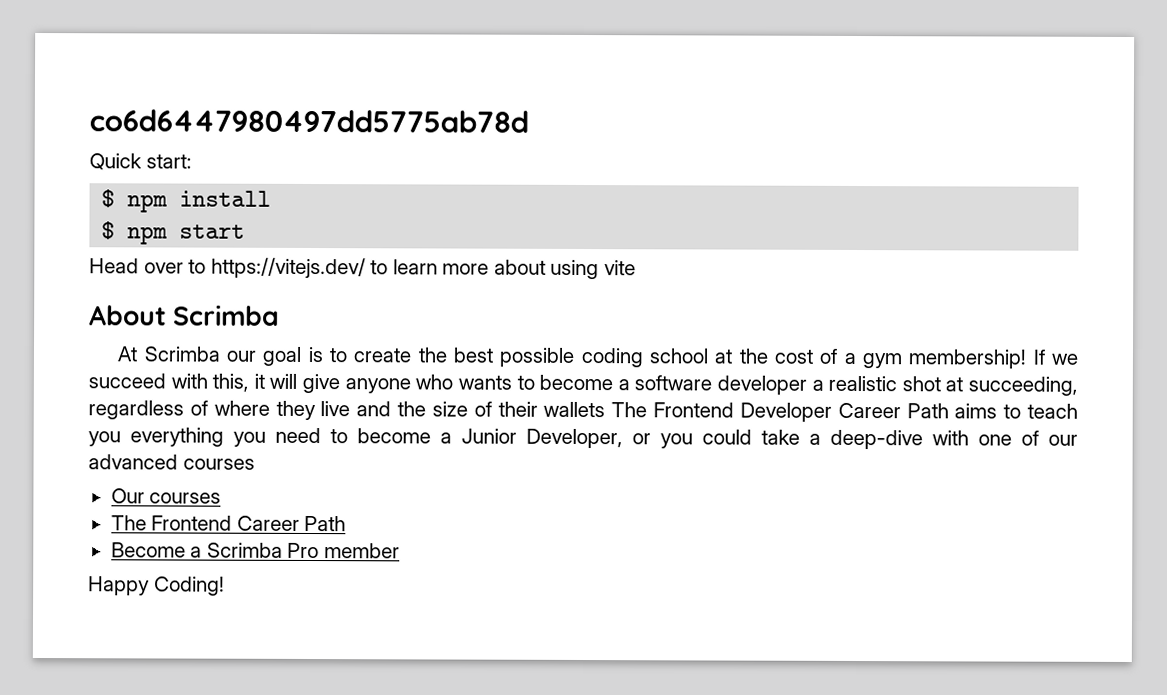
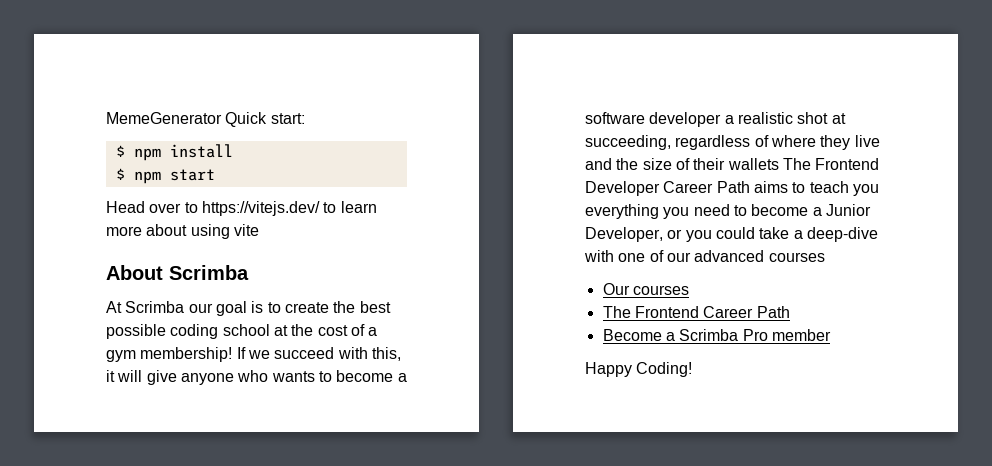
- co6d6447980497dd5775ab78d
- Quick start:
+ MemeGenerator Quick start:

